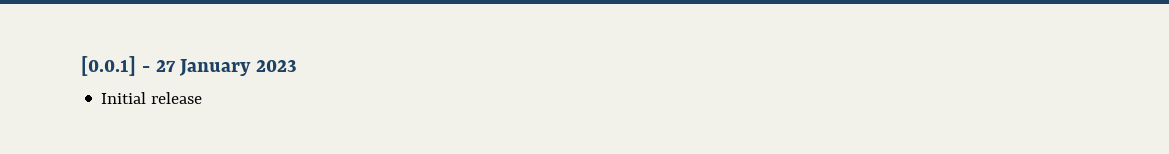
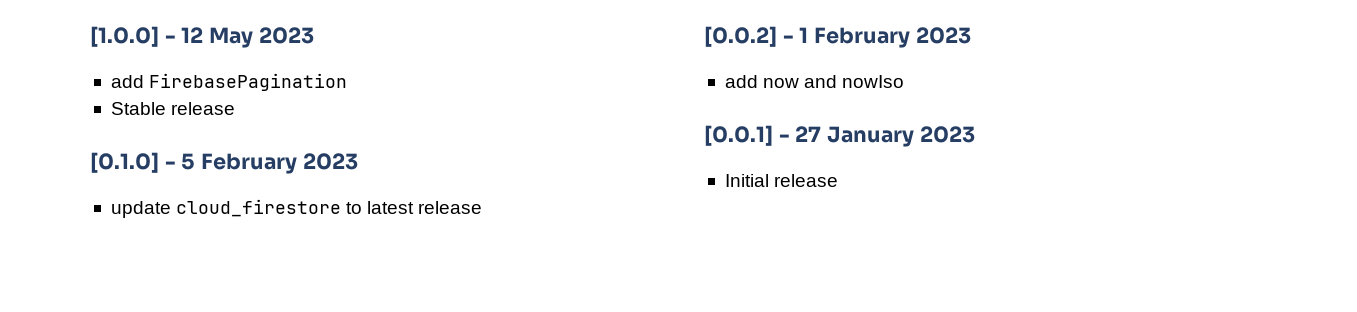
+ [1.0.0] - 12 May 2023
+ add FirebasePagination
+ Stable release
+ [0.1.0] - 5 February 2023
+ update cloud_firestore to latest release
+ [0.0.2] - 1 February 2023
+ add now and nowIso

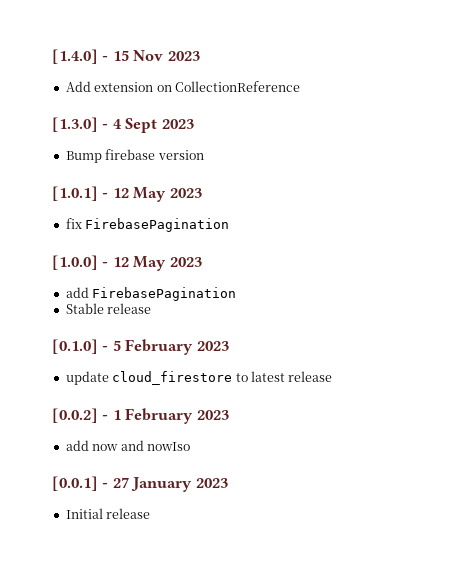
+ [1.4.0] - 15 Nov 2023
+ Add extension on CollectionReference
+ [1.3.0] - 4 Sept 2023
+ Bump firebase version
+ [1.0.1] - 12 May 2023
+ fix FirebasePagination

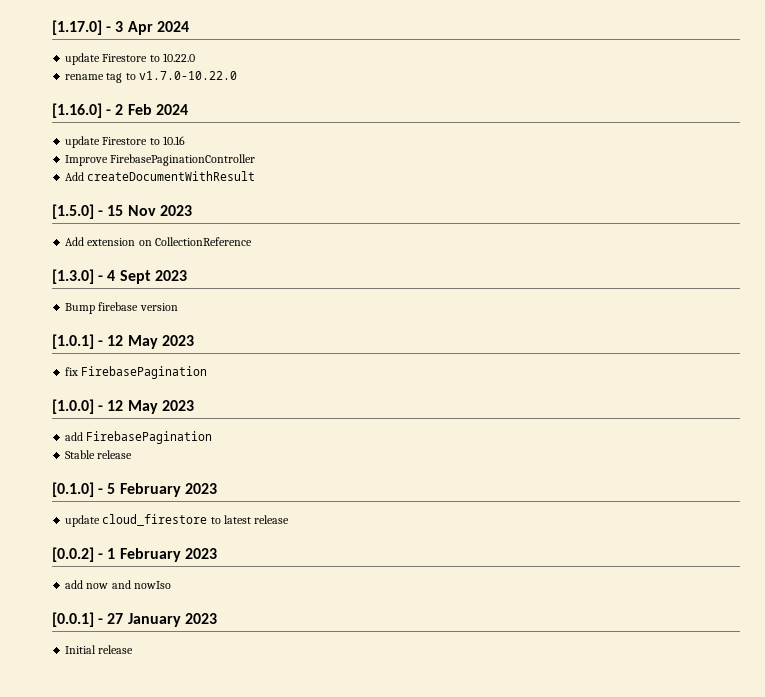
- [1.4.0] - 15 Nov 2023
+ [1.17.0] - 3 Apr 2024
+ update Firestore to 10.22.0
+ rename tag to v1.7.0-10.22.0
+ [1.16.0] - 2 Feb 2024
+ update Firestore to 10.16
+ Improve FirebasePaginationController
+ Add createDocumentWithResult
+ [1.5.0] - 15 Nov 2023

